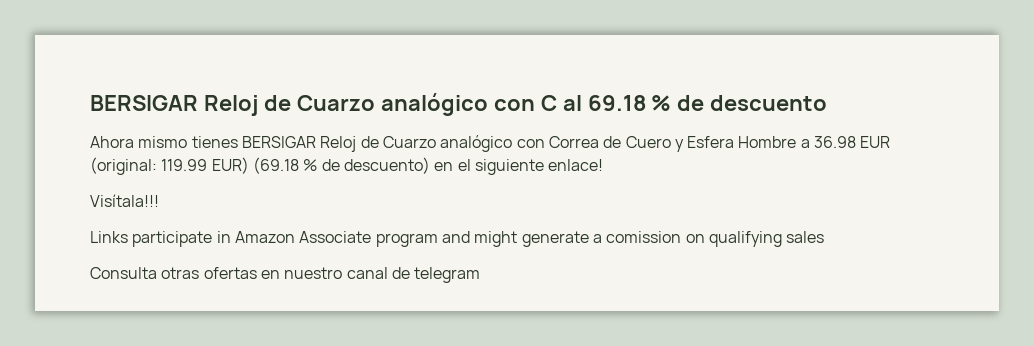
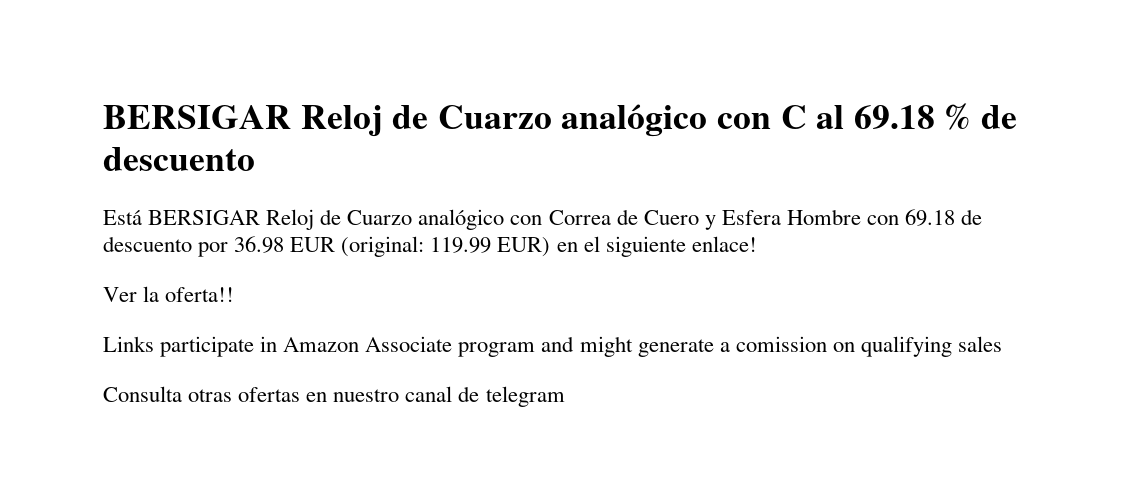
- Ahora mismo tienes BERSIGAR Reloj de Cuarzo analógico con Correa de Cuero y Esfera Hombre a 36.98 EUR (original: 119.99 EUR) (69.18 % de descuento) en el siguiente enlace!
+ Está BERSIGAR Reloj de Cuarzo analógico con Correa de Cuero y Esfera Hombre con 69.18 de descuento por 36.98 EUR (original: 119.99 EUR) en el siguiente enlace!
- Visítala!!!
+ Ver la oferta!!

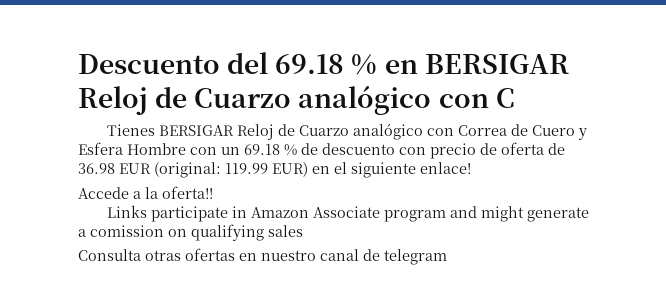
- BERSIGAR Reloj de Cuarzo analógico con C al 69.18 % de descuento
- Está BERSIGAR Reloj de Cuarzo analógico con Correa de Cuero y Esfera Hombre con 69.18 de descuento por 36.98 EUR (original: 119.99 EUR) en el siguiente enlace!
+ Descuento del 69.18 % en BERSIGAR Reloj de Cuarzo analógico con C
+ Tienes BERSIGAR Reloj de Cuarzo analógico con Correa de Cuero y Esfera Hombre con un 69.18 % de descuento con precio de oferta de 36.98 EUR (original: 119.99 EUR) en el siguiente enlace!
- Ver la oferta!!
+ Accede a la oferta!!

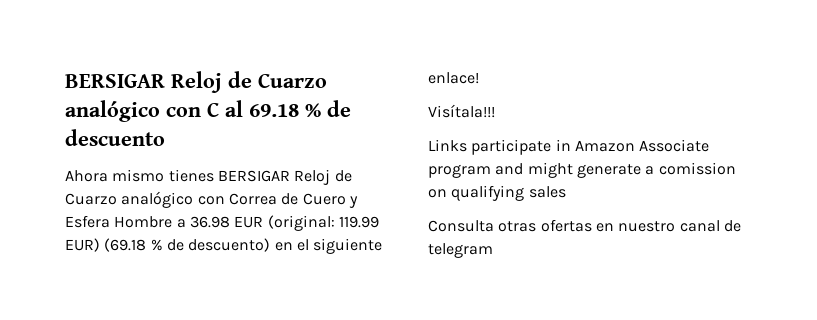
- Descuento del 69.18 % en BERSIGAR Reloj de Cuarzo analógico con C
- Tienes BERSIGAR Reloj de Cuarzo analógico con Correa de Cuero y Esfera Hombre con un 69.18 % de descuento con precio de oferta de 36.98 EUR (original: 119.99 EUR) en el siguiente enlace!
+ BERSIGAR Reloj de Cuarzo analógico con C al 69.18 % de descuento
+ Ahora mismo tienes BERSIGAR Reloj de Cuarzo analógico con Correa de Cuero y Esfera Hombre a 36.98 EUR (original: 119.99 EUR) (69.18 % de descuento) en el siguiente enlace!
- Accede a la oferta!!
+ Visítala!!!

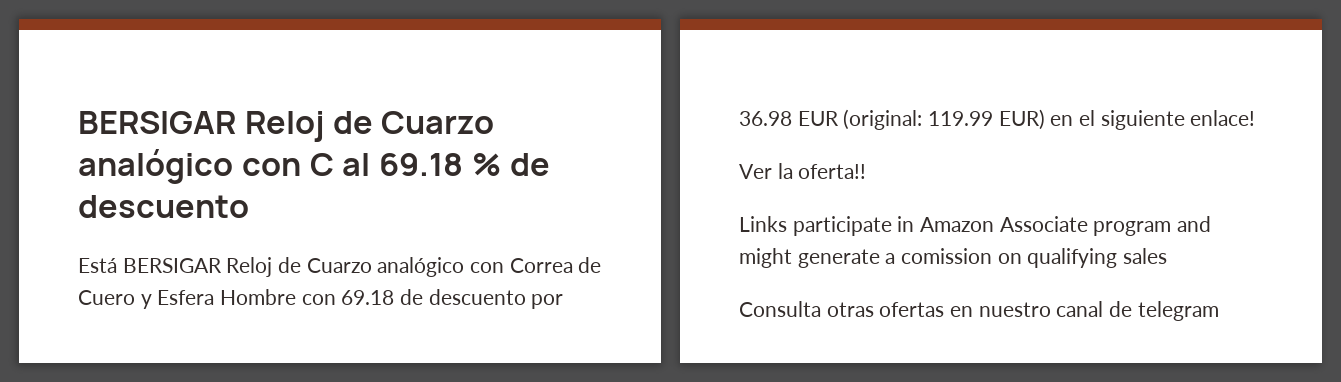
- Ahora mismo tienes BERSIGAR Reloj de Cuarzo analógico con Correa de Cuero y Esfera Hombre a 36.98 EUR (original: 119.99 EUR) (69.18 % de descuento) en el siguiente enlace!
+ Está BERSIGAR Reloj de Cuarzo analógico con Correa de Cuero y Esfera Hombre con 69.18 de descuento por 36.98 EUR (original: 119.99 EUR) en el siguiente enlace!
- Visítala!!!
+ Ver la oferta!!

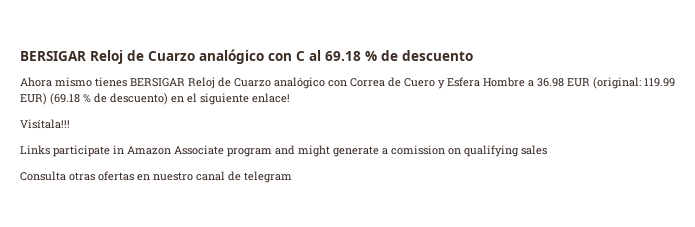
- Está BERSIGAR Reloj de Cuarzo analógico con Correa de Cuero y Esfera Hombre con 69.18 de descuento por 36.98 EUR (original: 119.99 EUR) en el siguiente enlace!
+ Ahora mismo tienes BERSIGAR Reloj de Cuarzo analógico con Correa de Cuero y Esfera Hombre a 36.98 EUR (original: 119.99 EUR) (69.18 % de descuento) en el siguiente enlace!
- Ver la oferta!!
+ Visítala!!!

